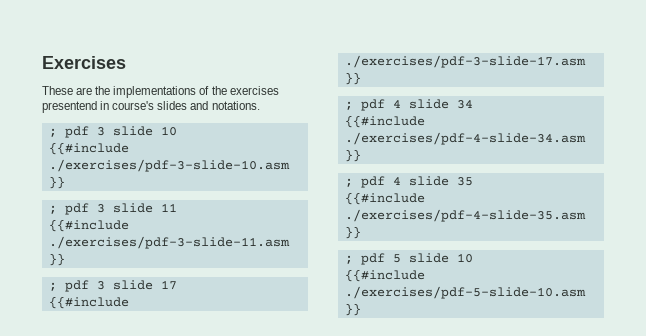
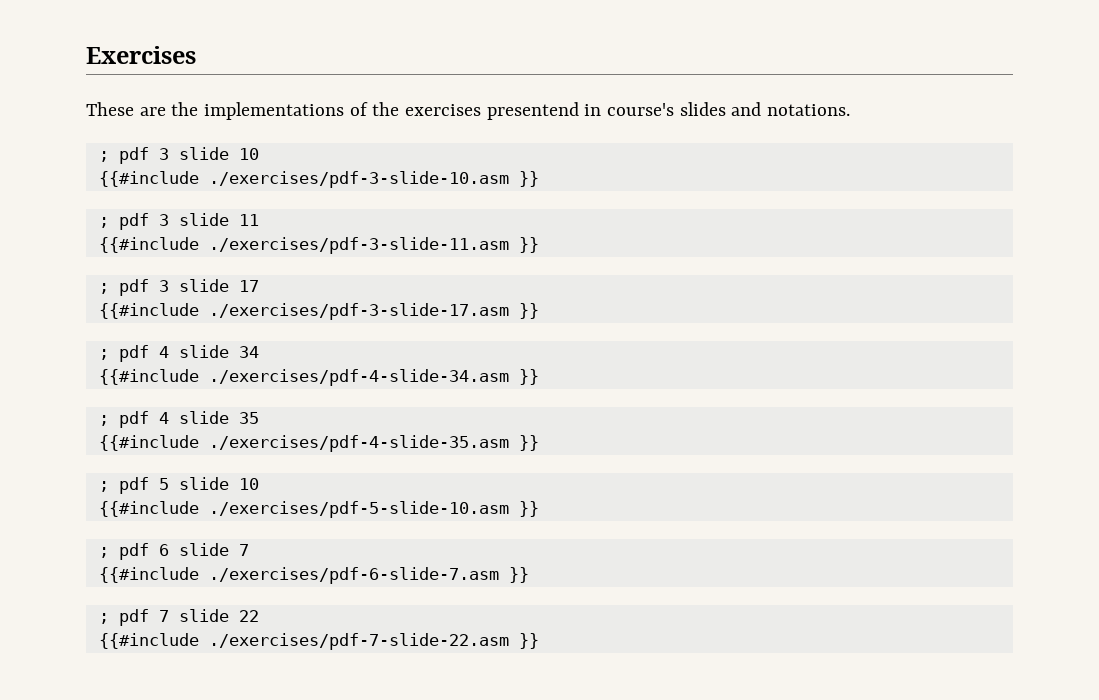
+ ; pdf 6 slide 7
+ {{#include ./exercises/pdf-6-slide-7.asm }}
+ ; pdf 7 slide 22
+ {{#include ./exercises/pdf-7-slide-22.asm }}

